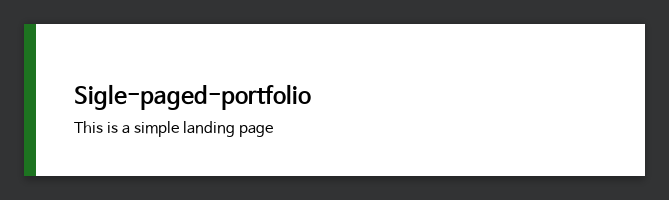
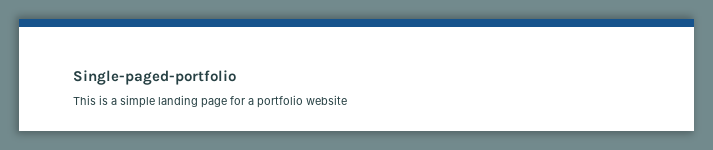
- Sigle-paged-portfolio
+ Single-paged-portfolio
- This is a simple landing page
+ This is a simple landing page for a portfolio website

